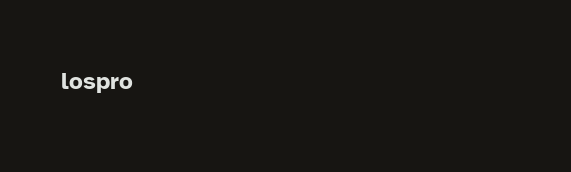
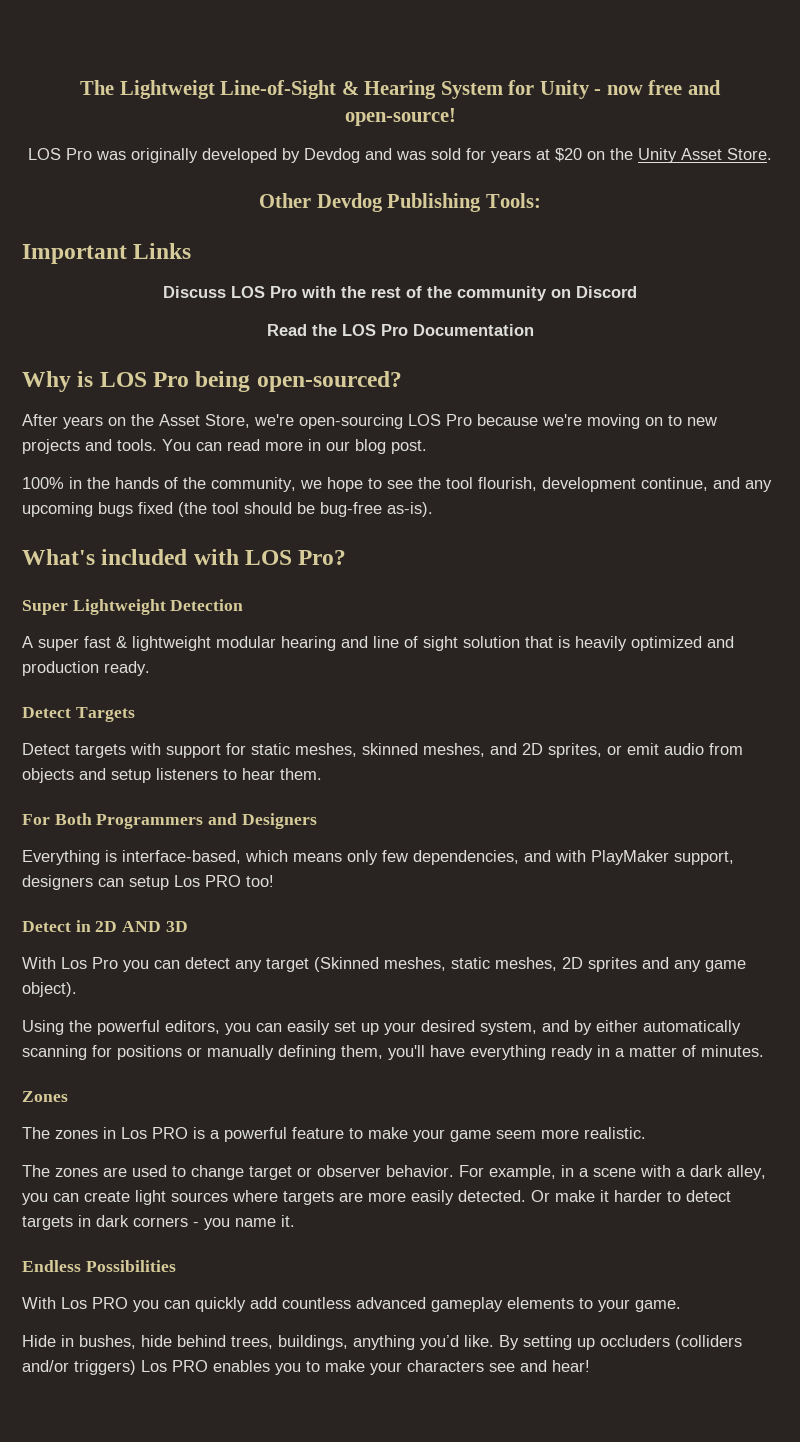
- lospro
+ The Lightweigt Line-of-Sight & Hearing System for Unity - now free and open-source!
+ LOS Pro was originally developed by Devdog and was sold for years at $20 on the Unity Asset Store.
+ Other Devdog Publishing Tools:
+ Important Links
+ Discuss LOS Pro with the rest of the community on Discord
+ Read the LOS Pro Documentation
+ Why is LOS Pro being open-sourced?
+ After years on the Asset Store, we're open-sourcing LOS Pro because we're moving on to new projects and tools. You can read more in our blog post.
+ 100% in the hands of the community, we hope to see the tool flourish, development continue, and any upcoming bugs fixed (the tool should be bug-free as-is).
+ What's included with LOS Pro?
+ Super Lightweight Detection
+ A super fast & lightweight modular hearing and line of sight solution that is heavily optimized and production ready.
+ Detect Targets
+ Detect targets with support for static meshes, skinned meshes, and 2D sprites, or emit audio from objects and setup listeners to hear them.
+ For Both Programmers and Designers
+ Everything is interface-based, which means only few dependencies, and with PlayMaker support, designers can setup Los PRO too!
+ Detect in 2D AND 3D
+ With Los Pro you can detect any target (Skinned meshes, static meshes, 2D sprites and any game object).
+ Using the powerful editors, you can easily set up your desired system, and by either automatically scanning for positions or manually defining them, you'll have everything ready in a matter of minutes.
+ Zones
+ The zones in Los PRO is a powerful feature to make your game seem more realistic.
+ The zones are used to change target or observer behavior. For example, in a scene with a dark alley, you can create light sources where targets are more easily detected. Or make it harder to detect targets in dark corners - you name it.
+ Endless Possibilities
+ With Los PRO you can quickly add countless advanced gameplay elements to your game.
+ Hide in bushes, hide behind trees, buildings, anything you’d like. By setting up occluders (colliders and/or triggers) Los PRO enables you to make your characters see and hear!

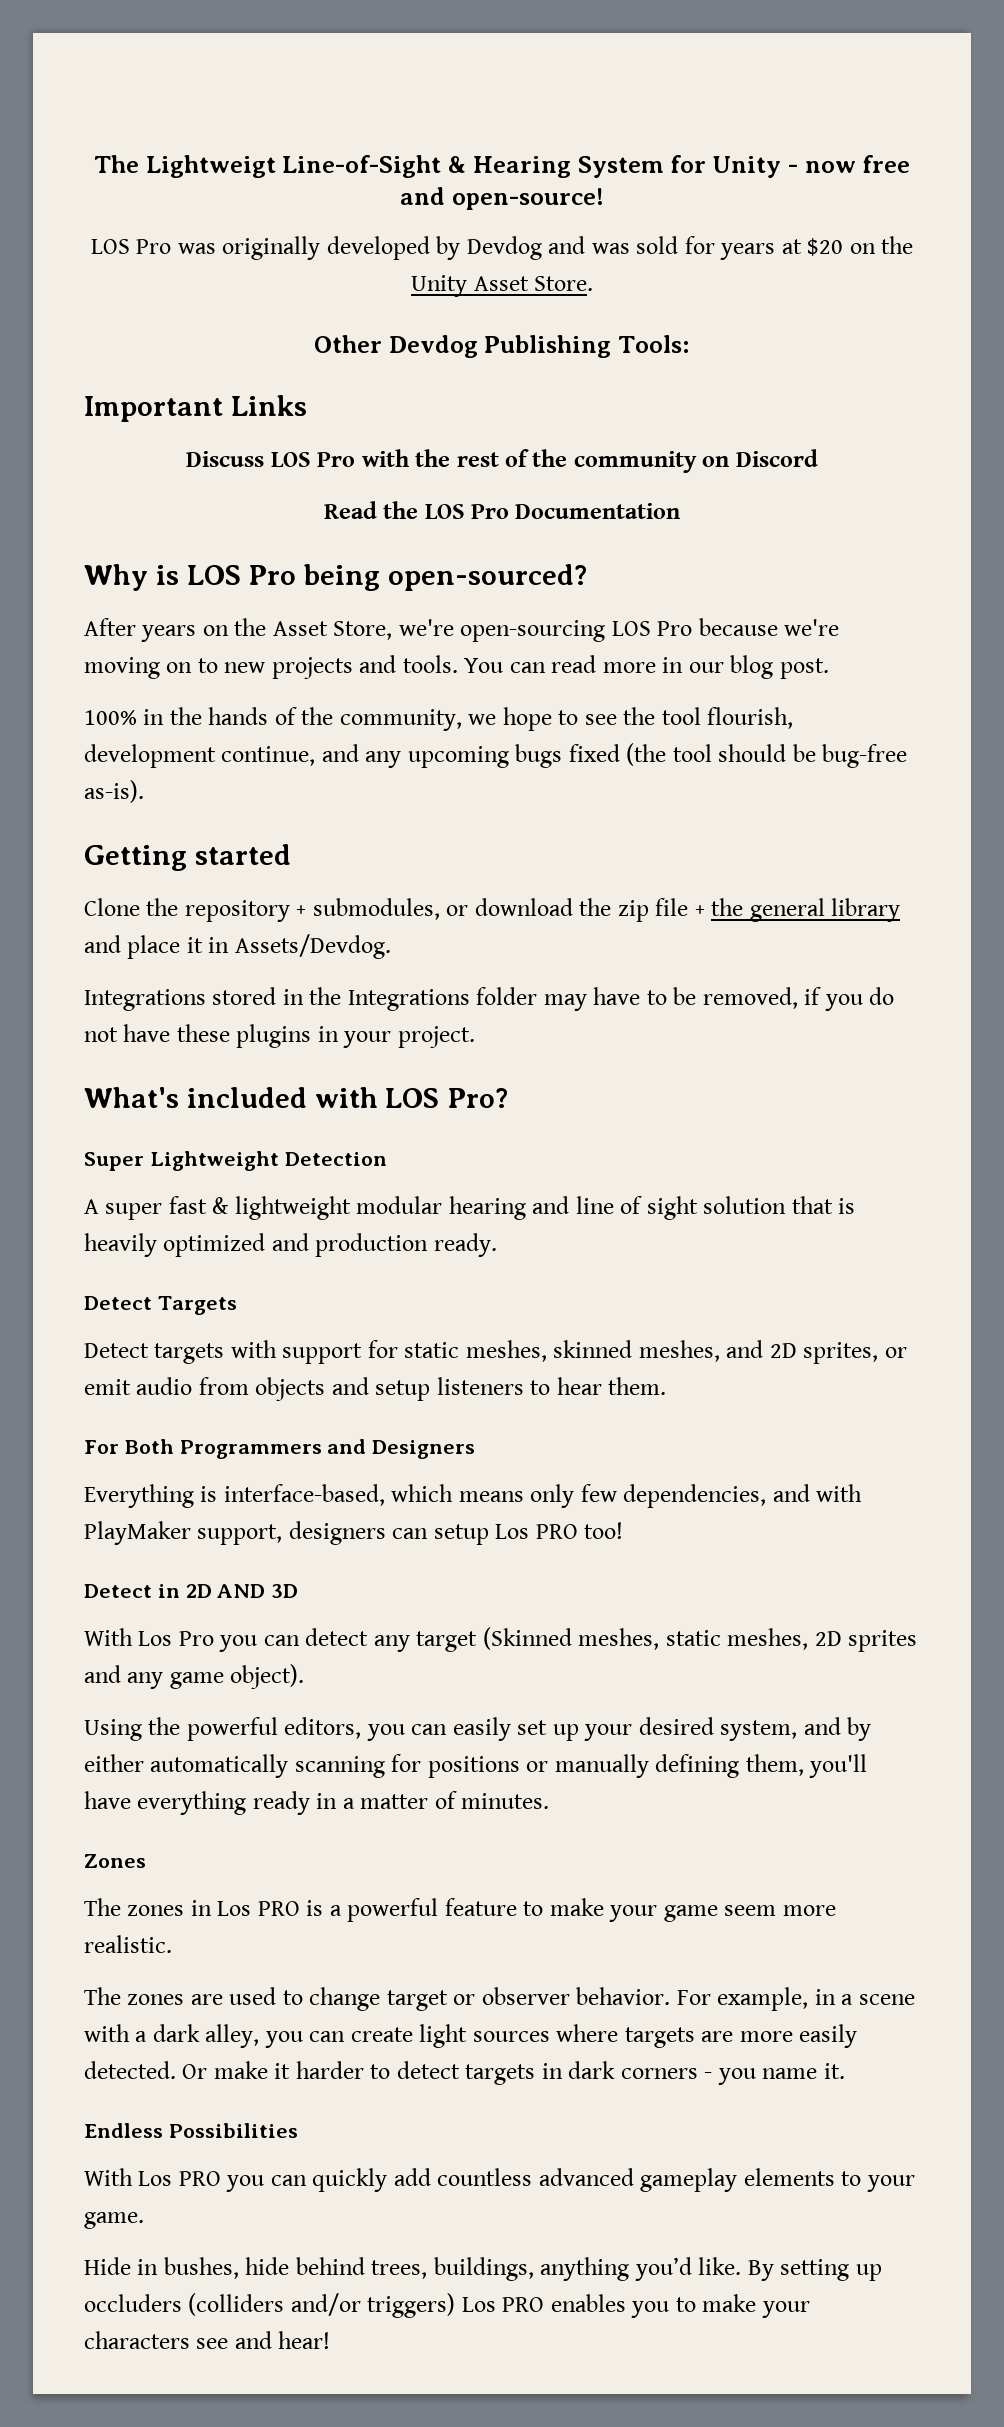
+ Getting started
+ Clone the repository + submodules, or download the zip file + the general library and place it in Assets/Devdog.
+ Integrations stored in the Integrations folder may have to be removed, if you do not have these plugins in your project.

